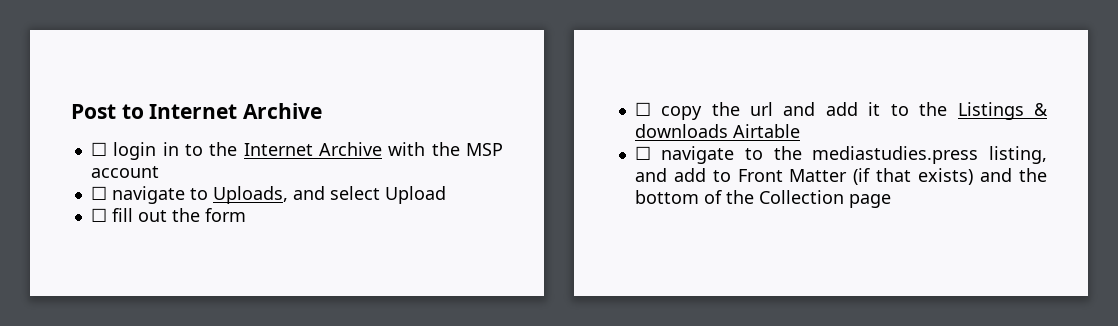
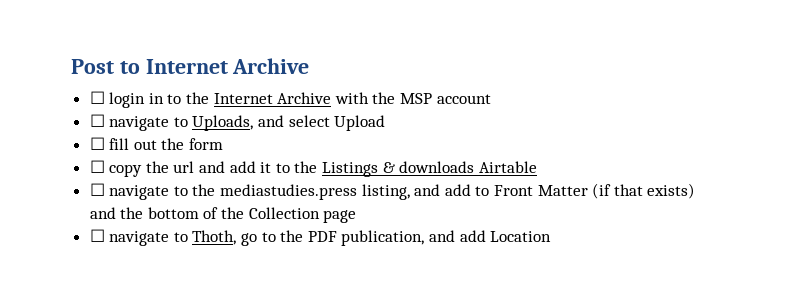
+ ☐ navigate to Thoth, go to the PDF publication, and add Location

